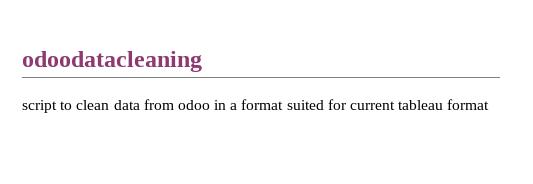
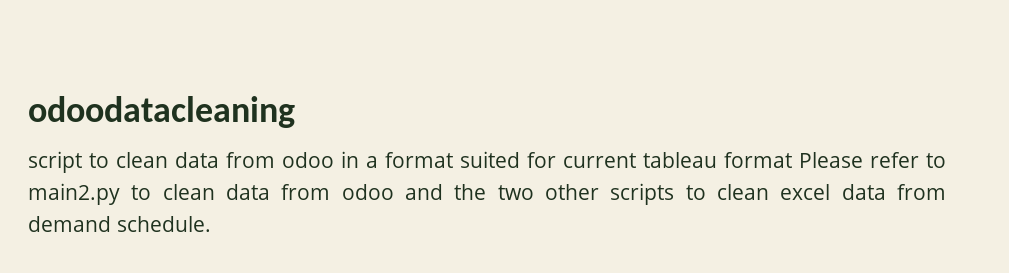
- script to clean data from odoo in a format suited for current tableau format
+ script to clean data from odoo in a format suited for current tableau format Please refer to main2.py to clean data from odoo and the two other scripts to clean excel data from demand schedule.

